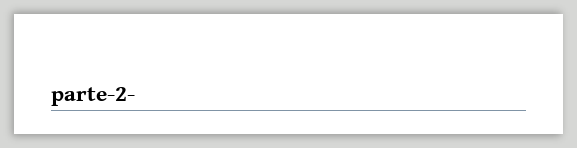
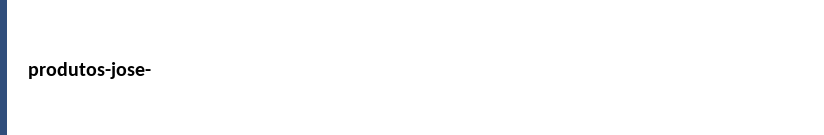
- parte-2-
+ produtos-jose-

